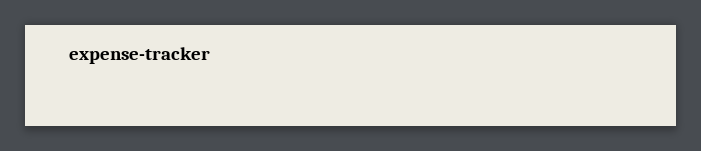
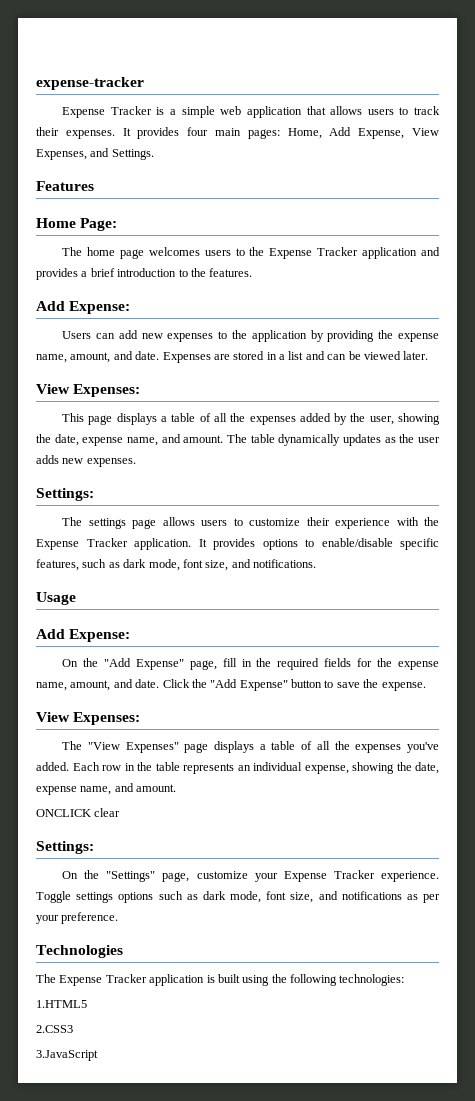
+ Expense Tracker is a simple web application that allows users to track their expenses. It provides four main pages: Home, Add Expense, View Expenses, and Settings.
+ Features
+ Home Page:
+ The home page welcomes users to the Expense Tracker application and provides a brief introduction to the features.
+ Add Expense:
+ Users can add new expenses to the application by providing the expense name, amount, and date. Expenses are stored in a list and can be viewed later.
+ View Expenses:
+ This page displays a table of all the expenses added by the user, showing the date, expense name, and amount. The table dynamically updates as the user adds new expenses.
+ Settings:
+ The settings page allows users to customize their experience with the Expense Tracker application. It provides options to enable/disable specific features, such as dark mode, font size, and notifications.
+ Usage
+ Add Expense:
+ On the "Add Expense" page, fill in the required fields for the expense name, amount, and date. Click the "Add Expense" button to save the expense.
+ View Expenses:
+ The "View Expenses" page displays a table of all the expenses you've added. Each row in the table represents an individual expense, showing the date, expense name, and amount.
+ ONCLICK clear
+ Settings:
+ On the "Settings" page, customize your Expense Tracker experience. Toggle settings options such as dark mode, font size, and notifications as per your preference.
+ Technologies
+ The Expense Tracker application is built using the following technologies:
+ 1.HTML5
+ 2.CSS3
+ 3.JavaScript

